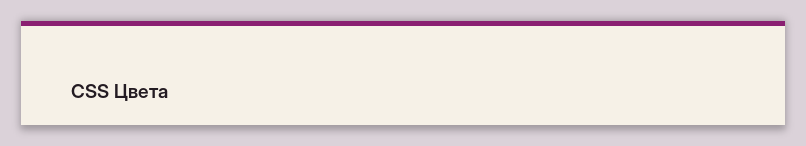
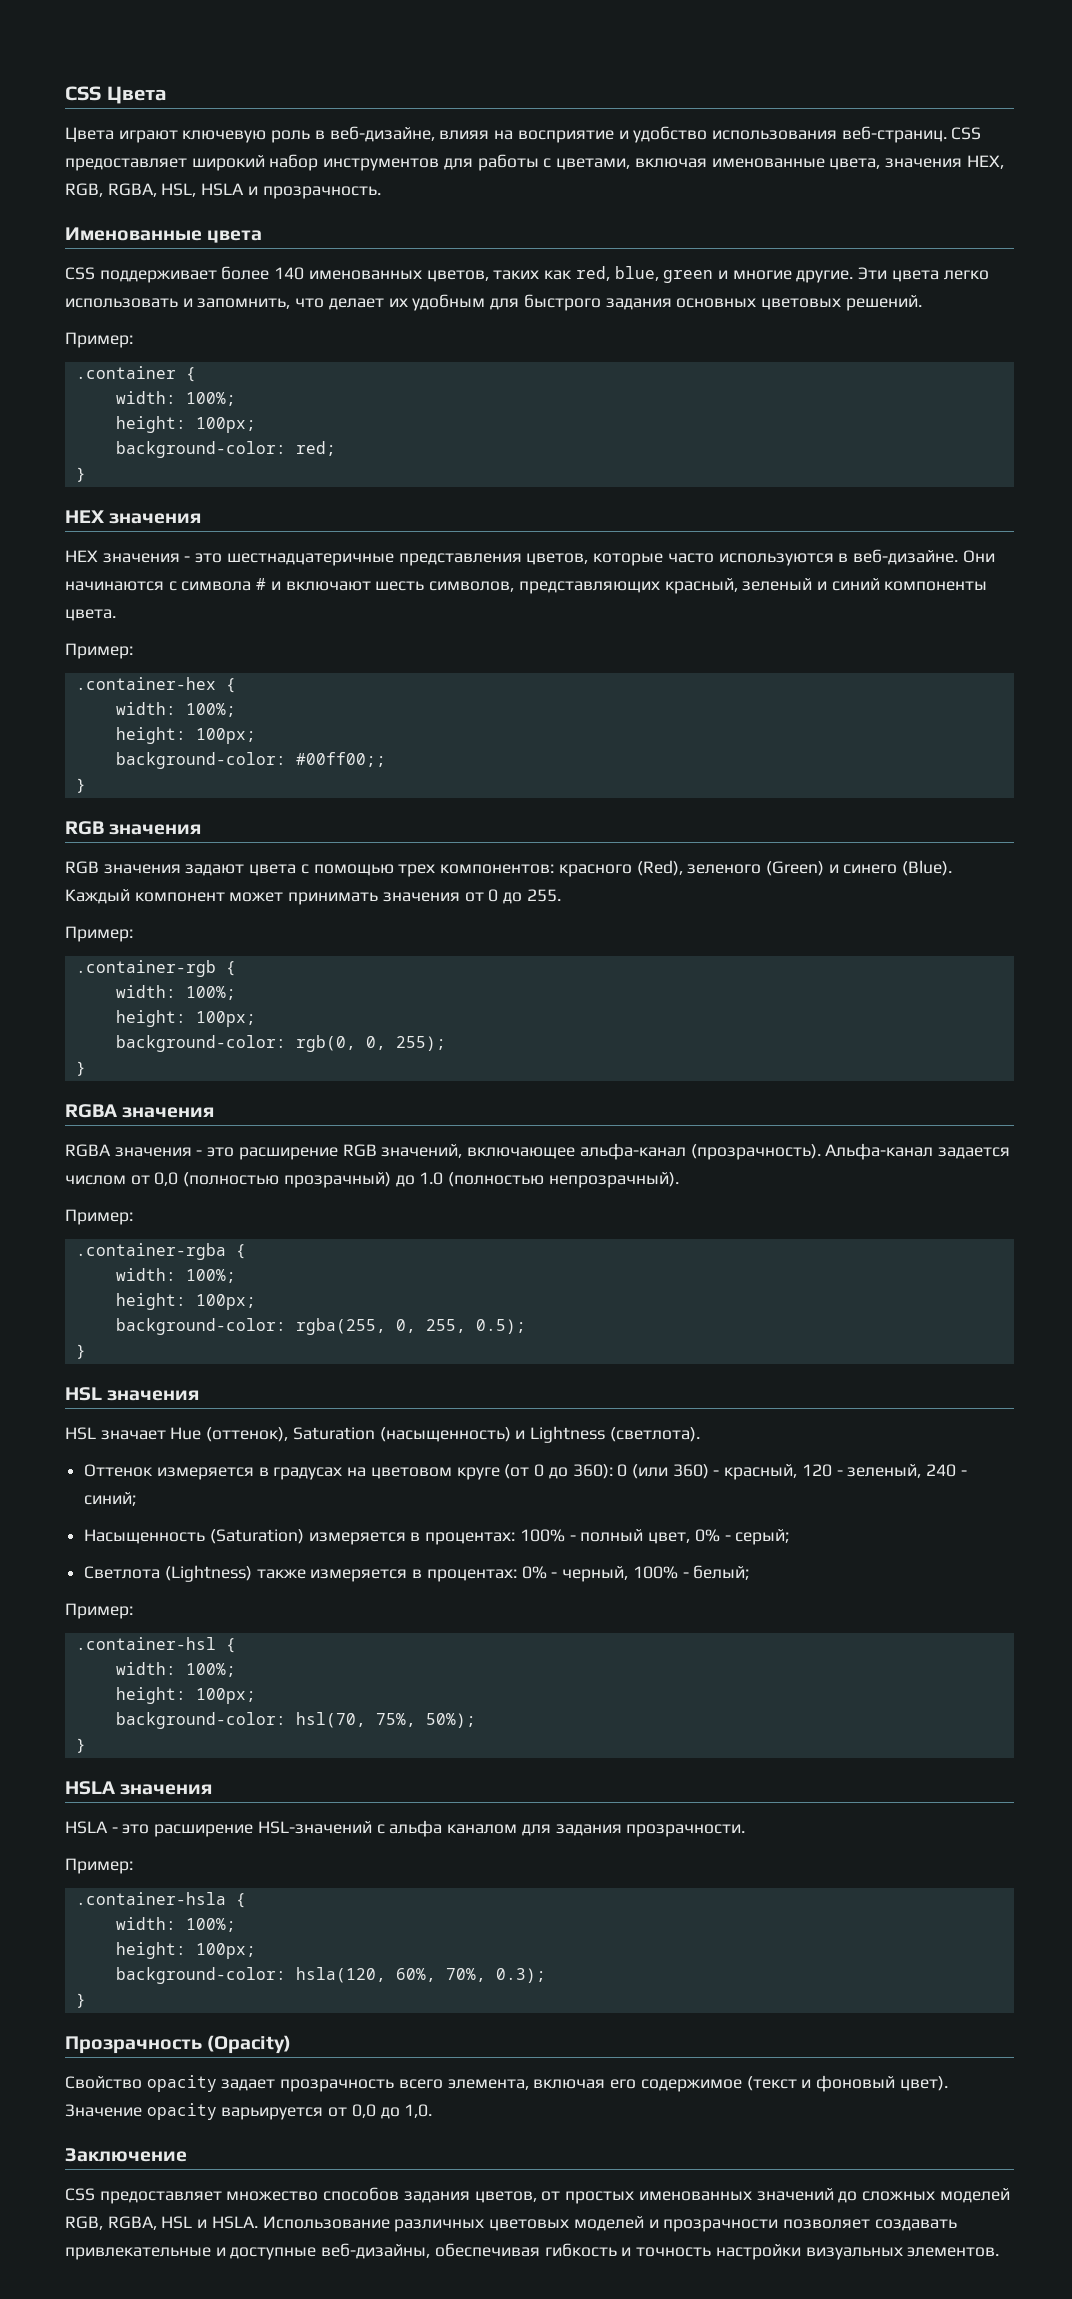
+ Цвета играют ключевую роль в веб-дизайне, влияя на восприятие и удобство использования веб-страниц. CSS предоставляет широкий набор инструментов для работы с цветами, включая именованные цвета, значения HEX, RGB, RGBA, HSL, HSLA и прозрачность.
+ Именованные цвета
+ CSS поддерживает более 140 именованных цветов, таких как red, blue, green и многие другие. Эти цвета легко использовать и запомнить, что делает их удобным для быстрого задания основных цветовых решений.
+ Пример:
+ .container {
+ width: 100%;
+ height: 100px;
+ background-color: red;
+ }
+ HEX значения
+ HEX значения - это шестнадцатеричные представления цветов, которые часто используются в веб-дизайне. Они начинаются с символа # и включают шесть символов, представляющих красный, зеленый и синий компоненты цвета.
+ Пример:
+ .container-hex {
+ width: 100%;
+ height: 100px;
+ background-color: #00ff00;;
+ }
+ RGB значения
+ RGB значения задают цвета с помощью трех компонентов: красного (Red), зеленого (Green) и синего (Blue). Каждый компонент может принимать значения от 0 до 255.
+ Пример:
+ .container-rgb {
+ width: 100%;
+ height: 100px;
+ background-color: rgb(0, 0, 255);
+ }
+ RGBA значения
+ RGBA значения - это расширение RGB значений, включающее альфа-канал (прозрачность). Альфа-канал задается числом от 0,0 (полностью прозрачный) до 1.0 (полностью непрозрачный).
+ Пример:
+ .container-rgba {
+ width: 100%;
+ height: 100px;
+ background-color: rgba(255, 0, 255, 0.5);
+ }
+ HSL значения
+ HSL значает Hue (оттенок), Saturation (насыщенность) и Lightness (светлота).
+ Оттенок измеряется в градусах на цветовом круге (от 0 до 360): 0 (или 360) - красный, 120 - зеленый, 240 - синий;
+ Насыщенность (Saturation) измеряется в процентах: 100% - полный цвет, 0% - серый;
+ Светлота (Lightness) также измеряется в процентах: 0% - черный, 100% - белый;
+ Пример:
+ .container-hsl {
+ width: 100%;
+ height: 100px;
+ background-color: hsl(70, 75%, 50%);
+ }
+ HSLA значения
+ HSLA - это расширение HSL-значений с альфа каналом для задания прозрачности.
+ Пример:
+ .container-hsla {
+ width: 100%;
+ height: 100px;
+ background-color: hsla(120, 60%, 70%, 0.3);
+ }
+ Прозрачность (Opacity)
+ Свойство opacity задает прозрачность всего элемента, включая его содержимое (текст и фоновый цвет). Значение opacity варьируется от 0,0 до 1,0.
+ Заключение
+ CSS предоставляет множество способов задания цветов, от простых именованных значений до сложных моделей RGB, RGBA, HSL и HSLA. Использование различных цветовых моделей и прозрачности позволяет создавать привлекательные и доступные веб-дизайны, обеспечивая гибкость и точность настройки визуальных элементов.

